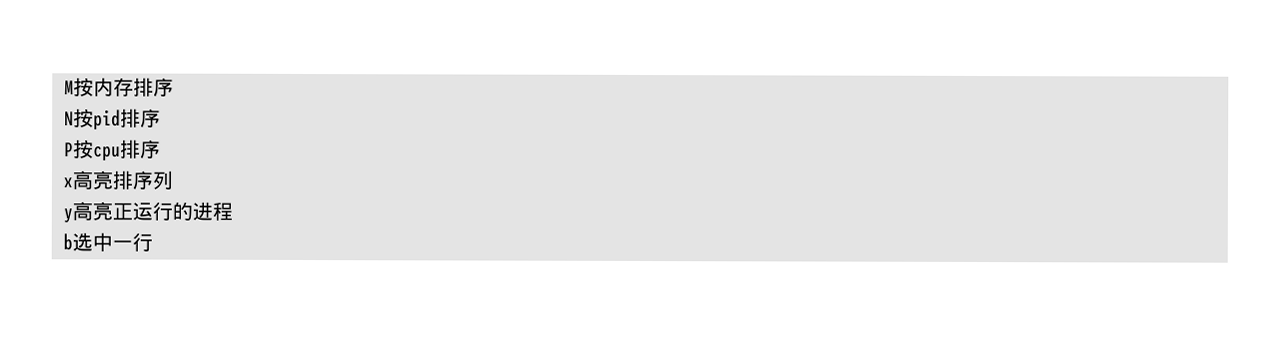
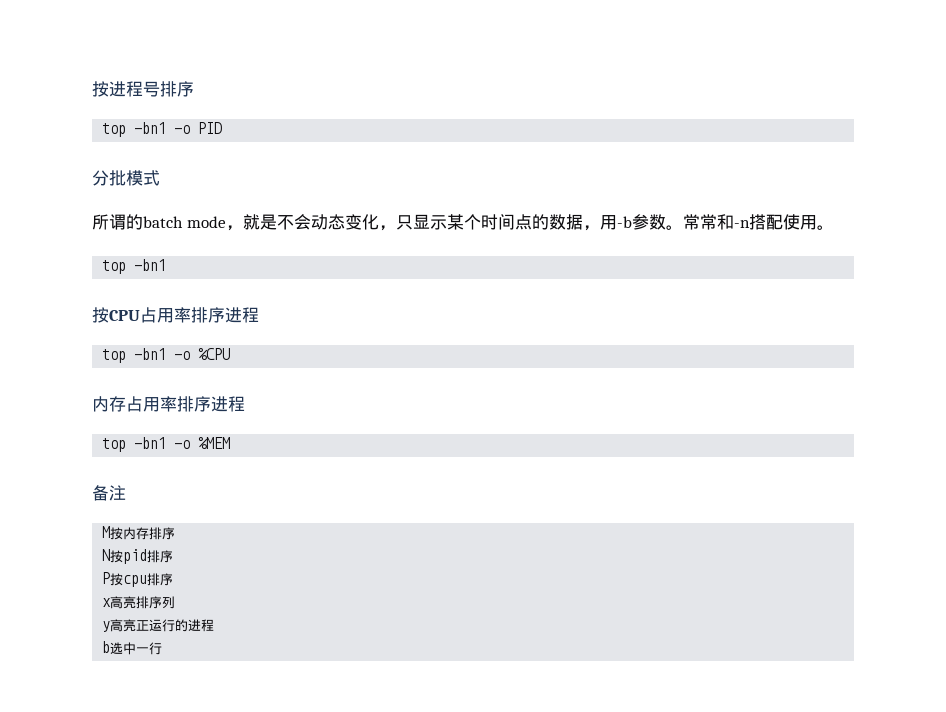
+ 按进程号排序
+ top -bn1 -o PID
+ 分批模式
+ 所谓的batch mode，就是不会动态变化，只显示某个时间点的数据，用-b参数。常常和-n搭配使用。
+ top -bn1
+ 按CPU占用率排序进程
+ top -bn1 -o %CPU
+ 内存占用率排序进程
+ top -bn1 -o %MEM
+ 备注

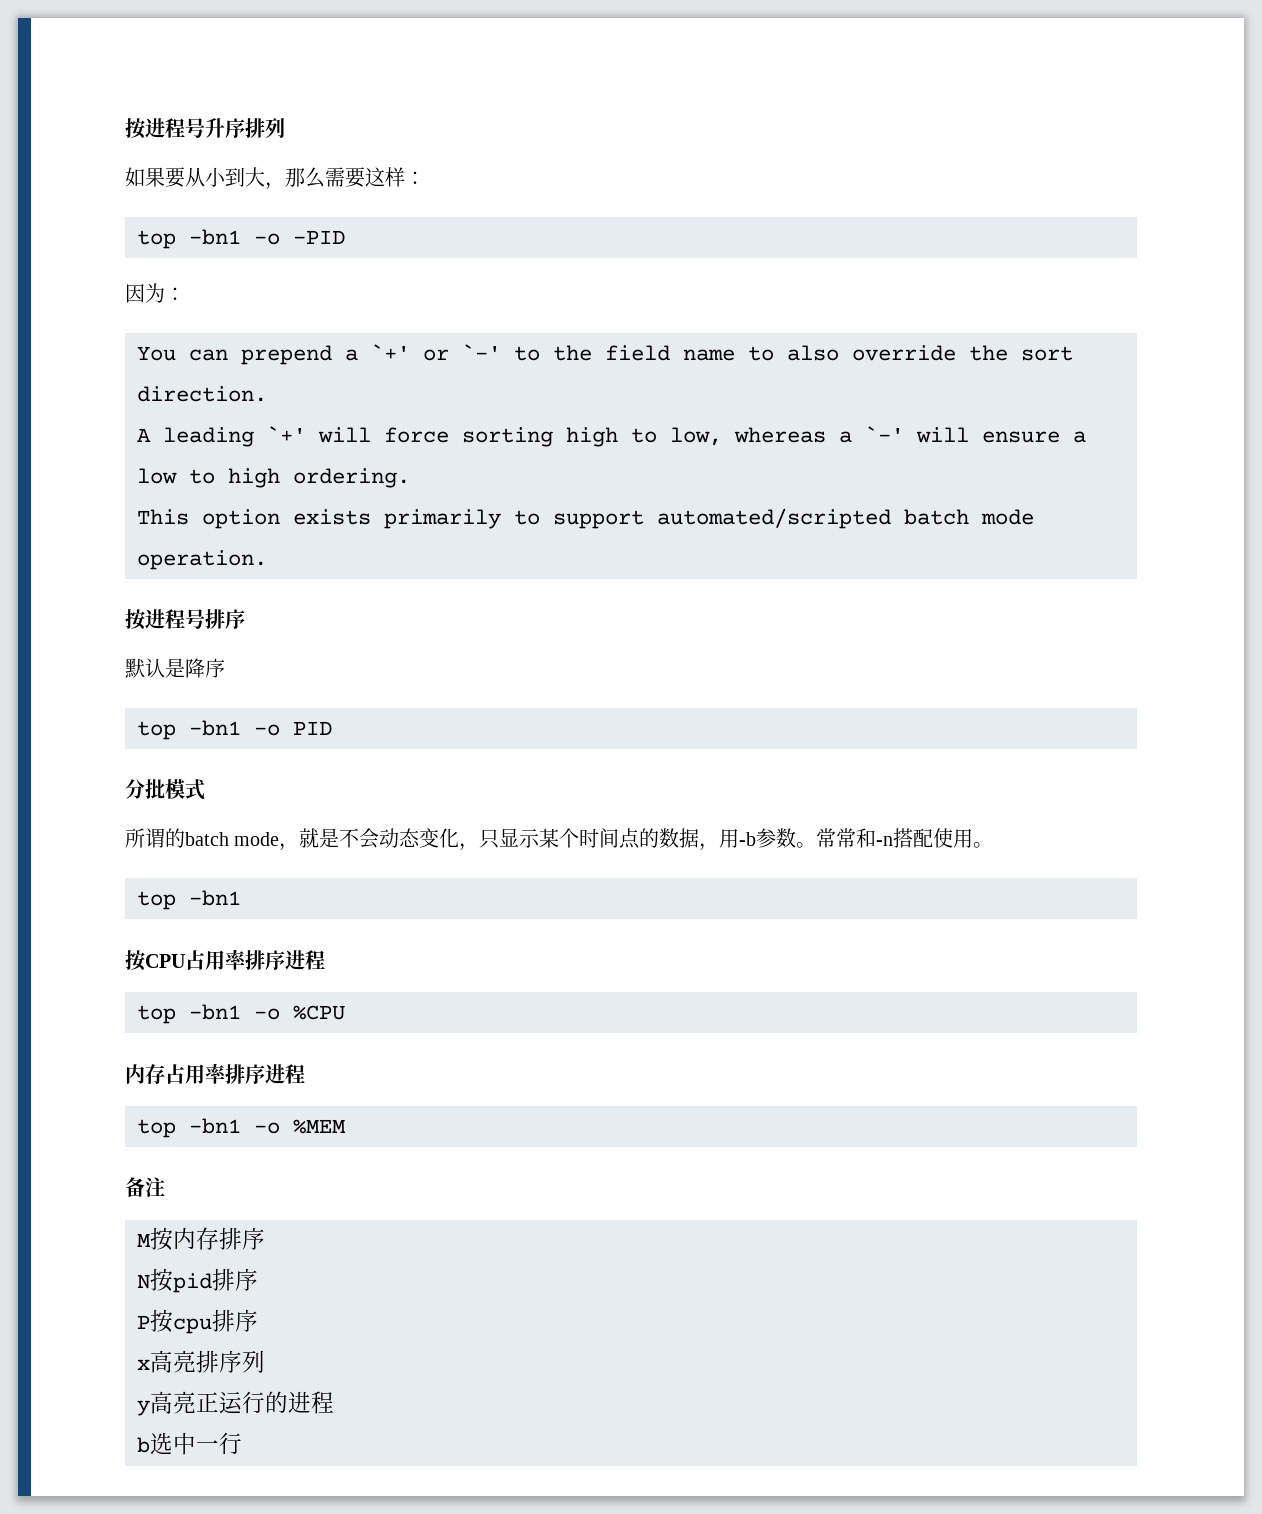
+ 按进程号升序排列
+ 如果要从小到大，那么需要这样：
+ top -bn1 -o -PID
+ 因为：
+ You can prepend a `+' or `-' to the field name to also override the sort direction.
+ A leading `+' will force sorting high to low, whereas a `-' will ensure a low to high ordering.
+ This option exists primarily to support automated/scripted batch mode operation.
  按进程号排序
+ 默认是降序

